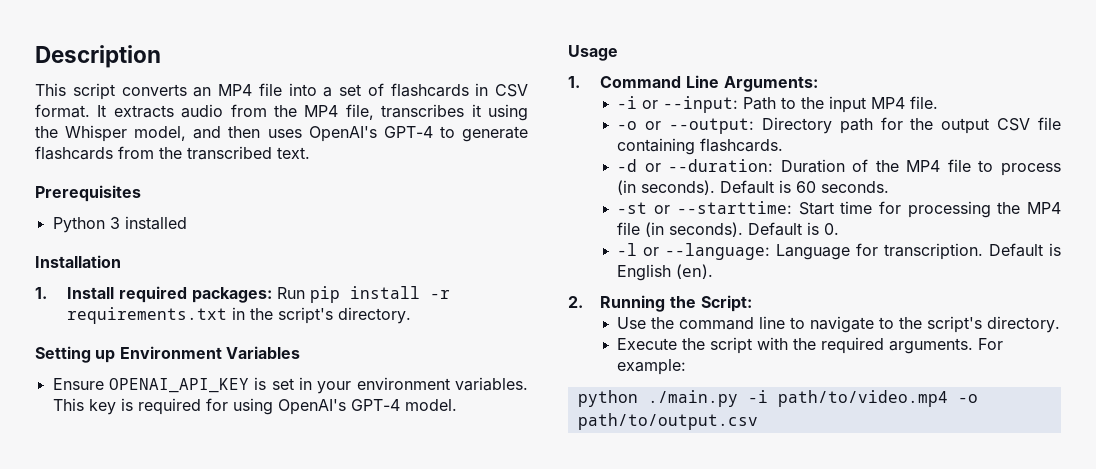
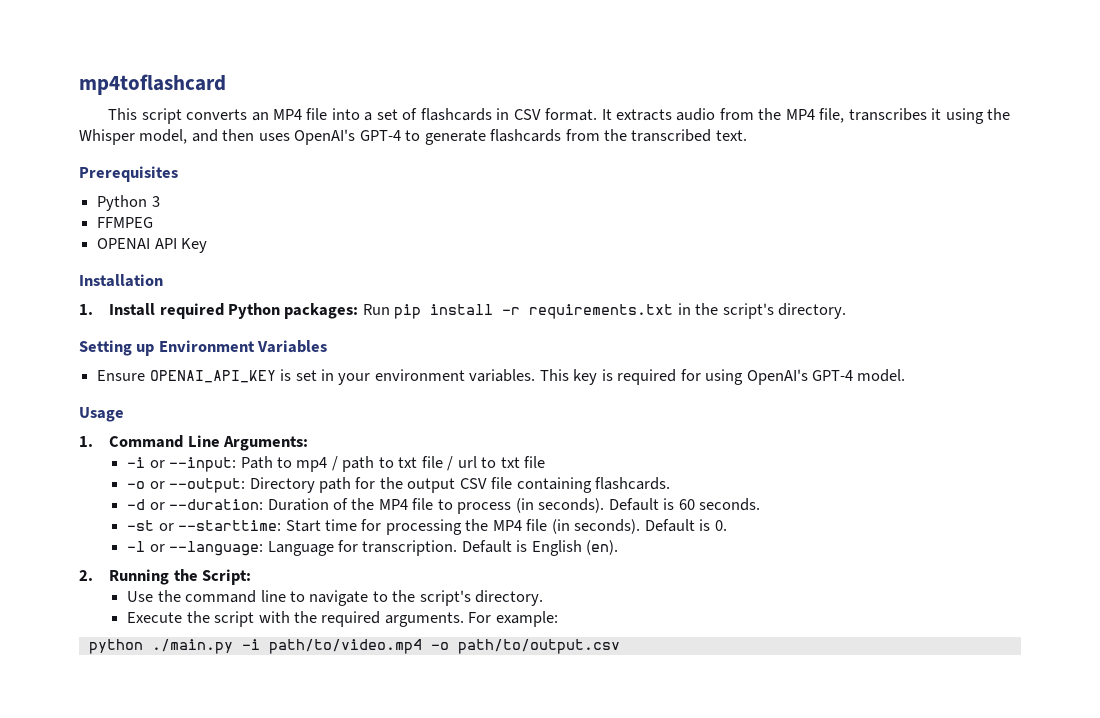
- Description
+ mp4toflashcard
- Python 3 installed
+ Python 3
+ FFMPEG
+ OPENAI API Key
- 1. Install required packages: Run pip install -r requirements.txt in the script's directory.
+ 1. Install required Python packages: Run pip install -r requirements.txt in the script's directory.
- -i or --input: Path to the input MP4 file.
+ -i or --input: Path to mp4 / path to txt file / url to txt file

